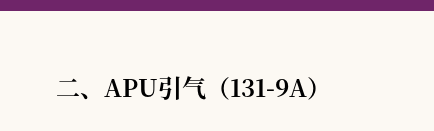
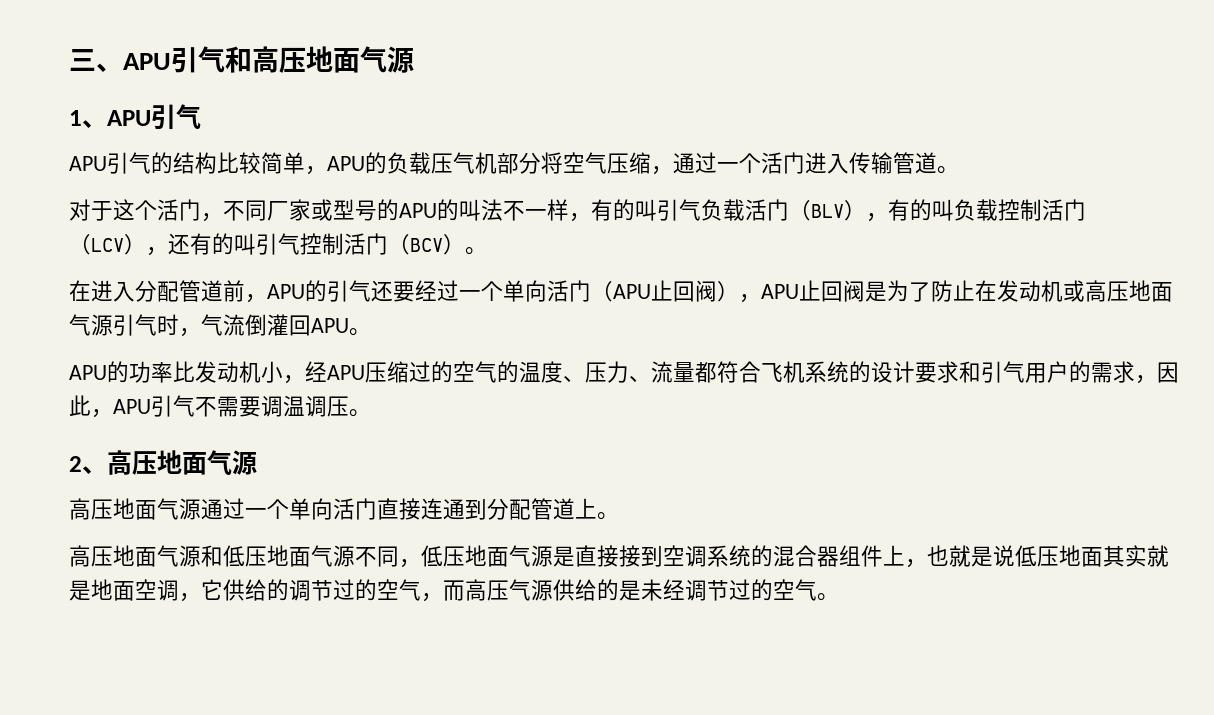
- 二、APU引气（131-9A）
+ 三、APU引气和高压地面气源
+ 1、APU引气
+ APU引气的结构比较简单，APU的负载压气机部分将空气压缩，通过一个活门进入传输管道。
+ 对于这个活门，不同厂家或型号的APU的叫法不一样，有的叫引气负载活门（BLV），有的叫负载控制活门（LCV），还有的叫引气控制活门（BCV）。
+ 在进入分配管道前，APU的引气还要经过一个单向活门（APU止回阀），APU止回阀是为了防止在发动机或高压地面气源引气时，气流倒灌回APU。
+ APU的功率比发动机小，经APU压缩过的空气的温度、压力、流量都符合飞机系统的设计要求和引气用户的需求，因此，APU引气不需要调温调压。
+ 2、高压地面气源
+ 高压地面气源通过一个单向活门直接连通到分配管道上。
+ 高压地面气源和低压地面气源不同，低压地面气源是直接接到空调系统的混合器组件上，也就是说低压地面其实就是地面空调，它供给的调节过的空气，而高压气源供给的是未经调节过的空气。

